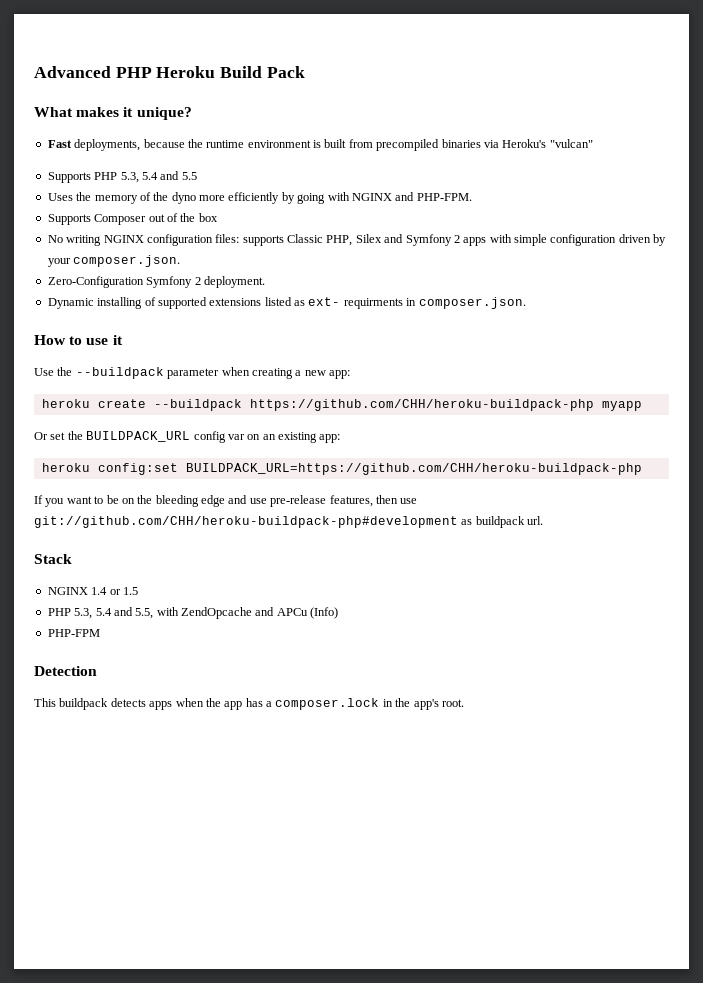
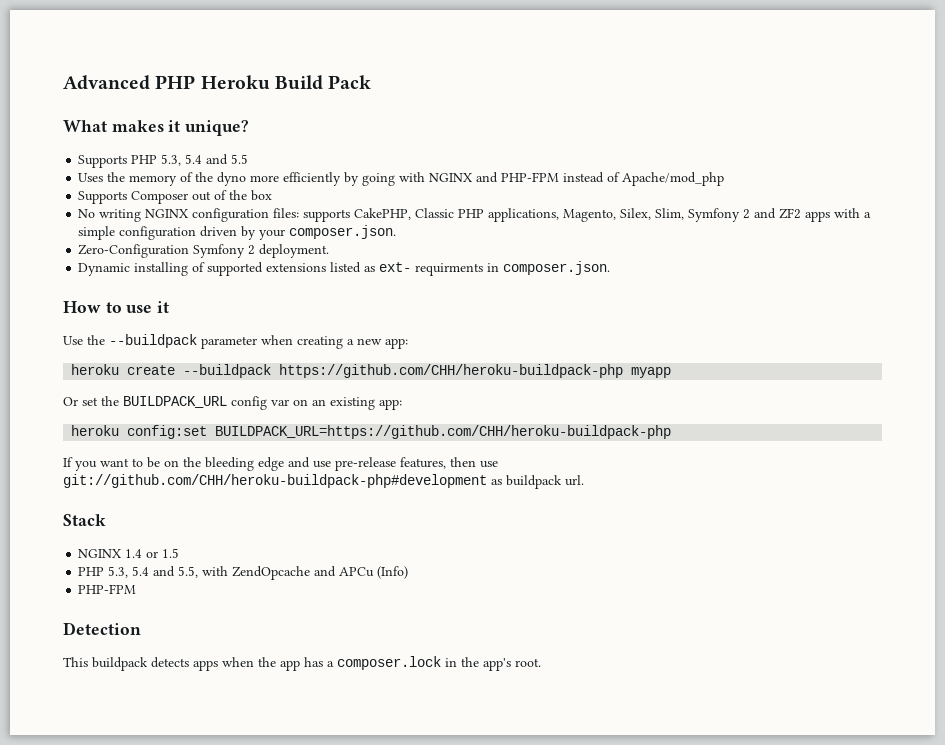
- Fast deployments, because the runtime environment is built from precompiled binaries via Heroku's "vulcan"
- Uses the memory of the dyno more efficiently by going with NGINX and PHP-FPM.
+ Uses the memory of the dyno more efficiently by going with NGINX and PHP-FPM instead of Apache/mod_php
- No writing NGINX configuration files: supports Classic PHP, Silex and Symfony 2 apps with simple configuration driven by your composer.json.
+ No writing NGINX configuration files: supports CakePHP, Classic PHP applications, Magento, Silex, Slim, Symfony 2 and ZF2 apps with a simple configuration driven by your composer.json.

